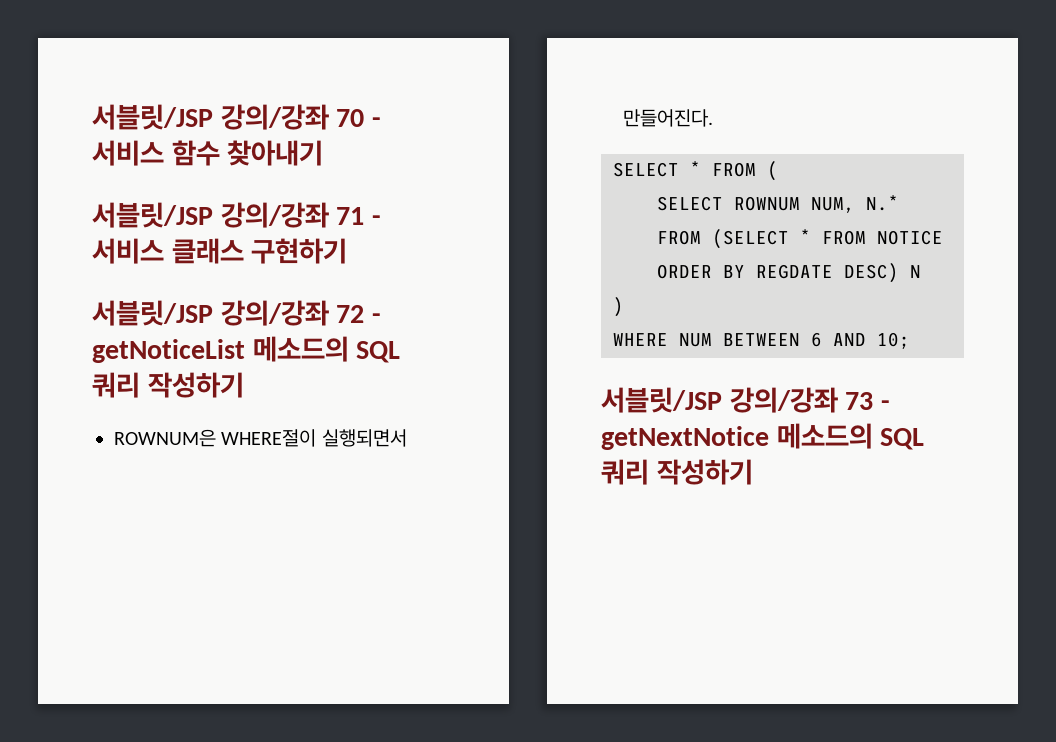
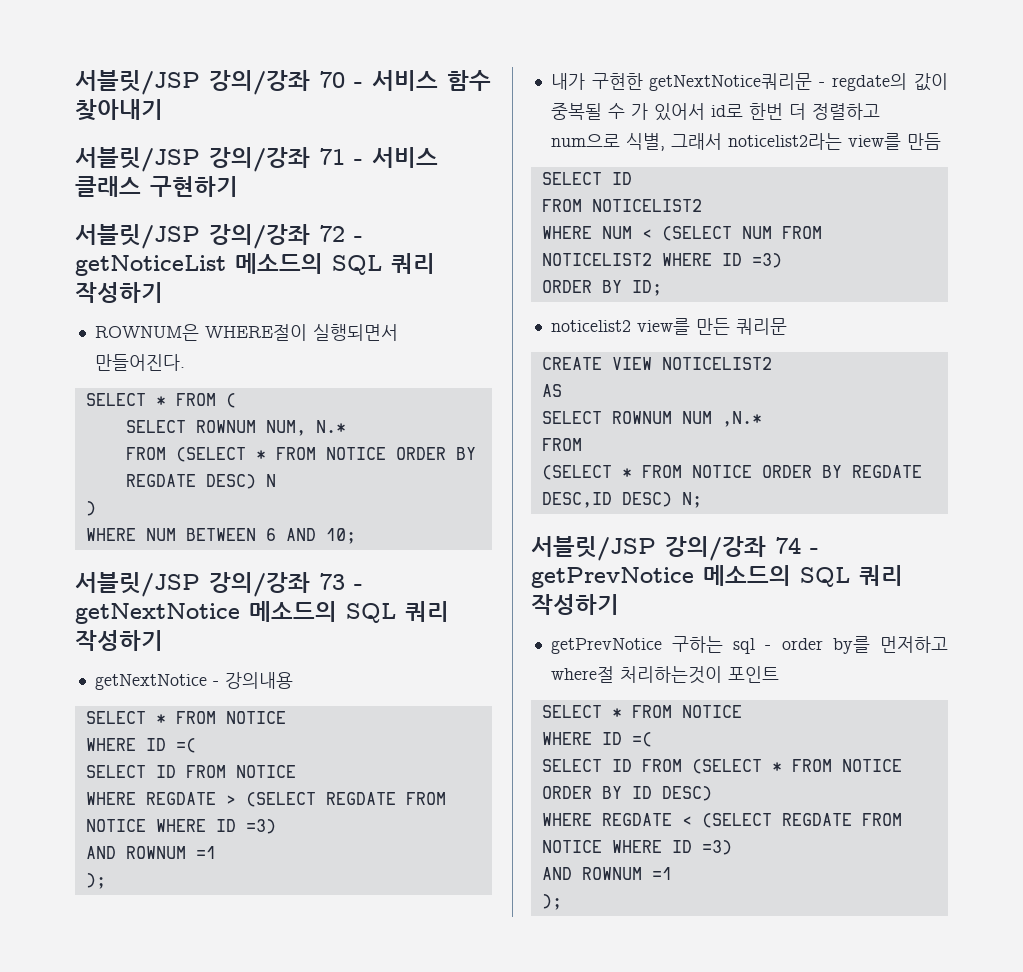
+ getNextNotice - 강의내용
+ SELECT * FROM NOTICE
+ WHERE ID =(
+ SELECT ID FROM NOTICE
+ WHERE REGDATE > (SELECT REGDATE FROM NOTICE WHERE ID =3)
+ AND ROWNUM =1
+ );
+ 내가 구현한 getNextNotice쿼리문 - regdate의 값이 중복될 수 가 있어서 id로 한번 더 정렬하고 num으로 식별, 그래서 noticelist2라는 view를 만듬
+ SELECT ID
+ FROM NOTICELIST2
+ WHERE NUM < (SELECT NUM FROM NOTICELIST2 WHERE ID =3)
+ ORDER BY ID;
+ noticelist2 view를 만든 쿼리문
+ CREATE VIEW NOTICELIST2
+ AS
+ SELECT ROWNUM NUM ,N.*
+ FROM
+ (SELECT * FROM NOTICE ORDER BY REGDATE DESC,ID DESC) N;
+ 서블릿/JSP 강의/강좌 74 - getPrevNotice 메소드의 SQL 쿼리 작성하기
+ getPrevNotice 구하는 sql - order by를 먼저하고 where절 처리하는것이 포인트
+ SELECT * FROM NOTICE
+ WHERE ID =(
+ SELECT ID FROM (SELECT * FROM NOTICE ORDER BY ID DESC)
+ WHERE REGDATE < (SELECT REGDATE FROM NOTICE WHERE ID =3)
+ AND ROWNUM =1
+ );

